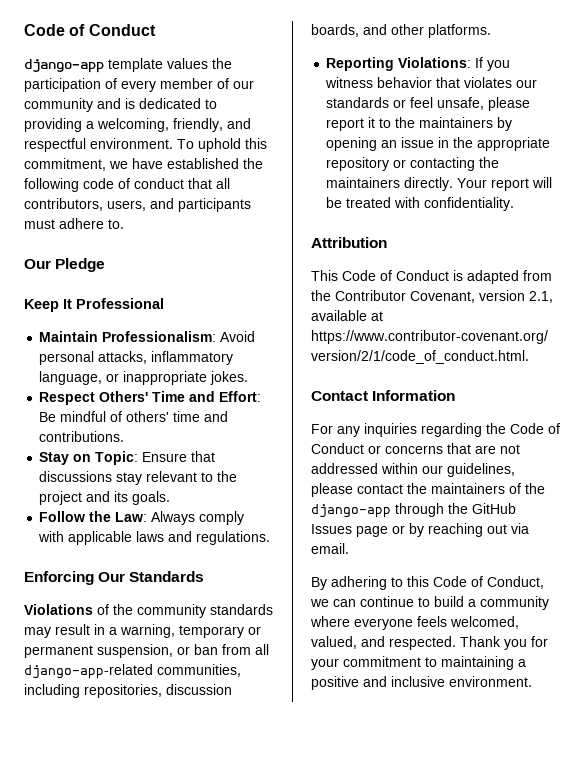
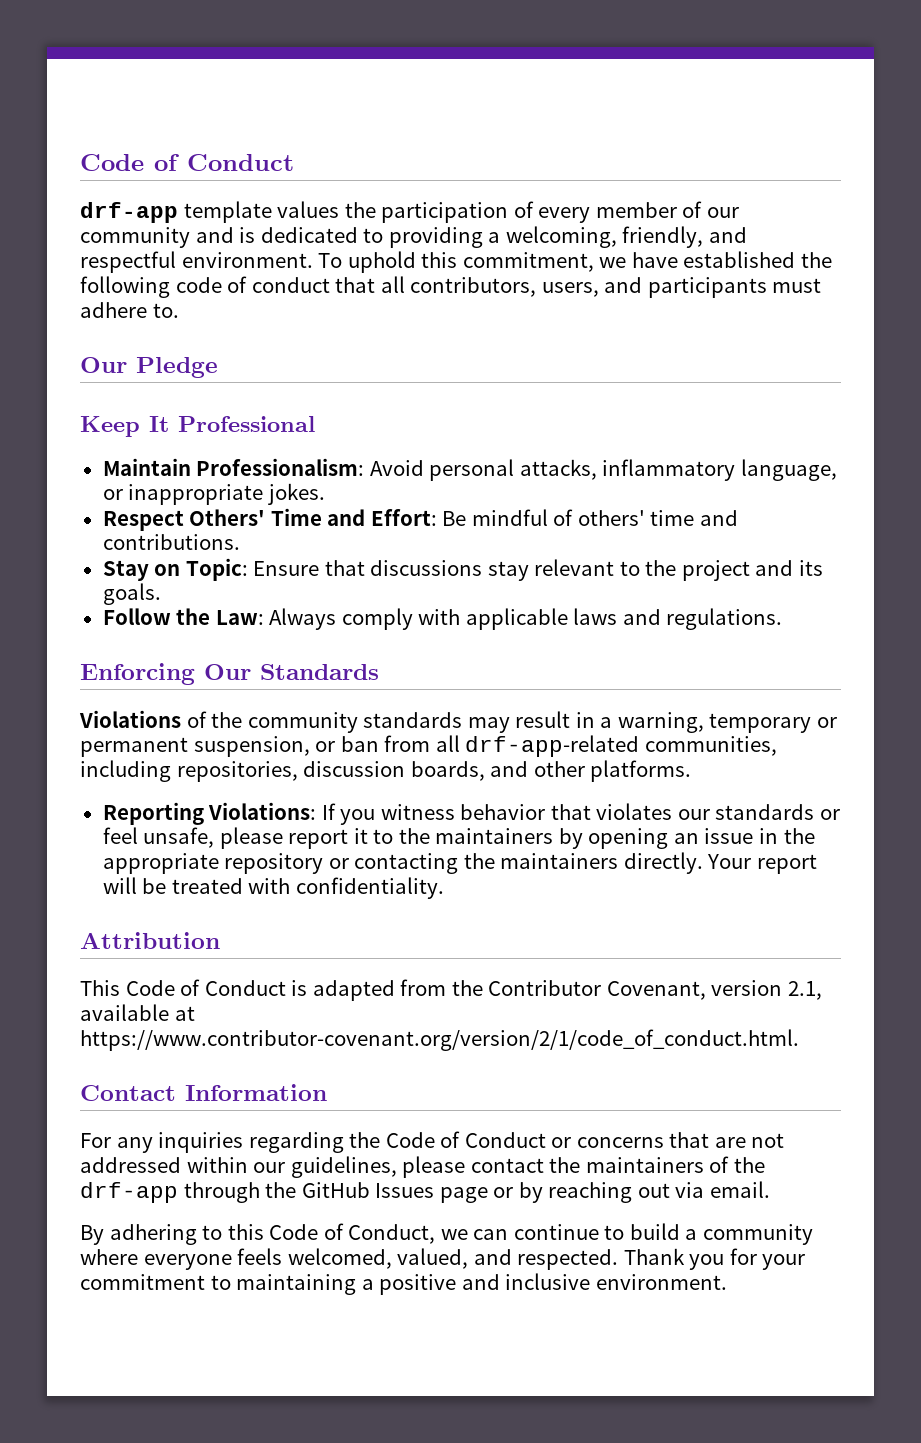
- django-app template values the participation of every member of our community and is dedicated to providing a welcoming, friendly, and respectful environment.
+ drf-app template values the participation of every member of our community and is dedicated to providing a welcoming, friendly, and respectful environment.
- Violations of the community standards may result in a warning, temporary or permanent suspension, or ban from all django-app-related communities, including repositories, discussion boards, and other platforms.
+ Violations of the community standards may result in a warning, temporary or permanent suspension, or ban from all drf-app-related communities, including repositories, discussion boards, and other platforms.
- For any inquiries regarding the Code of Conduct or concerns that are not addressed within our guidelines, please contact the maintainers of the django-app through the GitHub Issues page or by reaching out via email.
+ For any inquiries regarding the Code of Conduct or concerns that are not addressed within our guidelines, please contact the maintainers of the drf-app through the GitHub Issues page or by reaching out via email.

